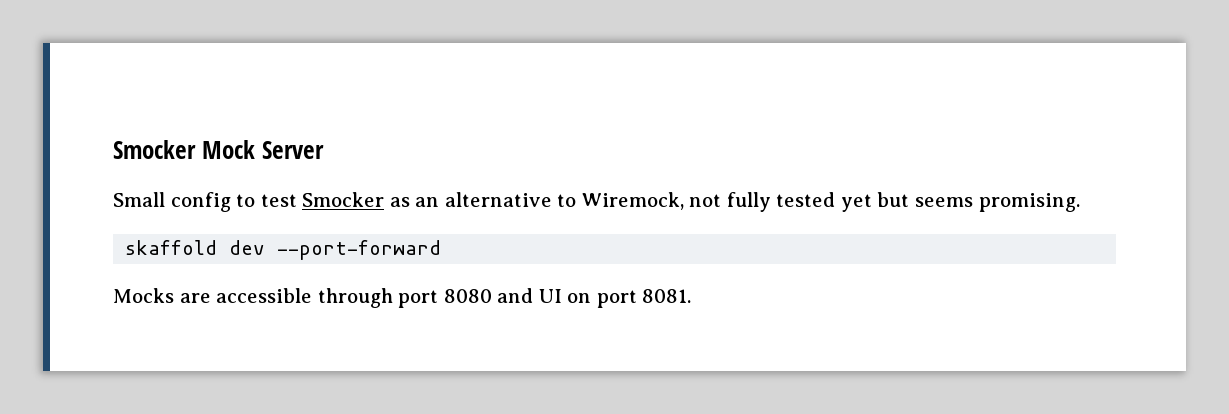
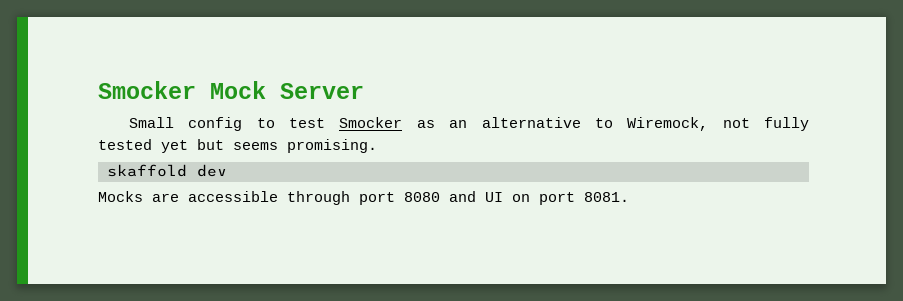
- skaffold dev --port-forward
+ skaffold dev

